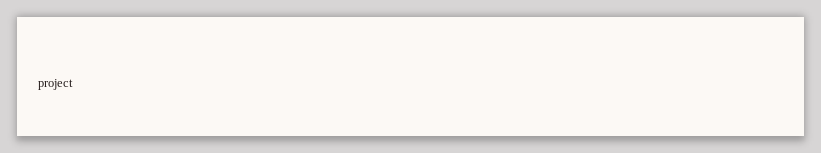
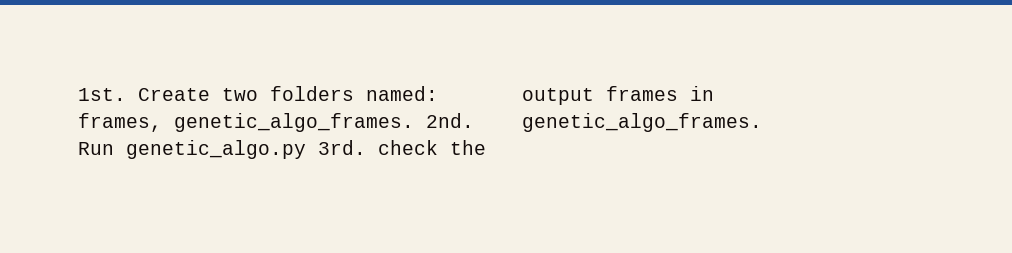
- project
+ 1st. Create two folders named: frames, genetic_algo_frames. 2nd. Run genetic_algo.py 3rd. check the output frames in genetic_algo_frames.

